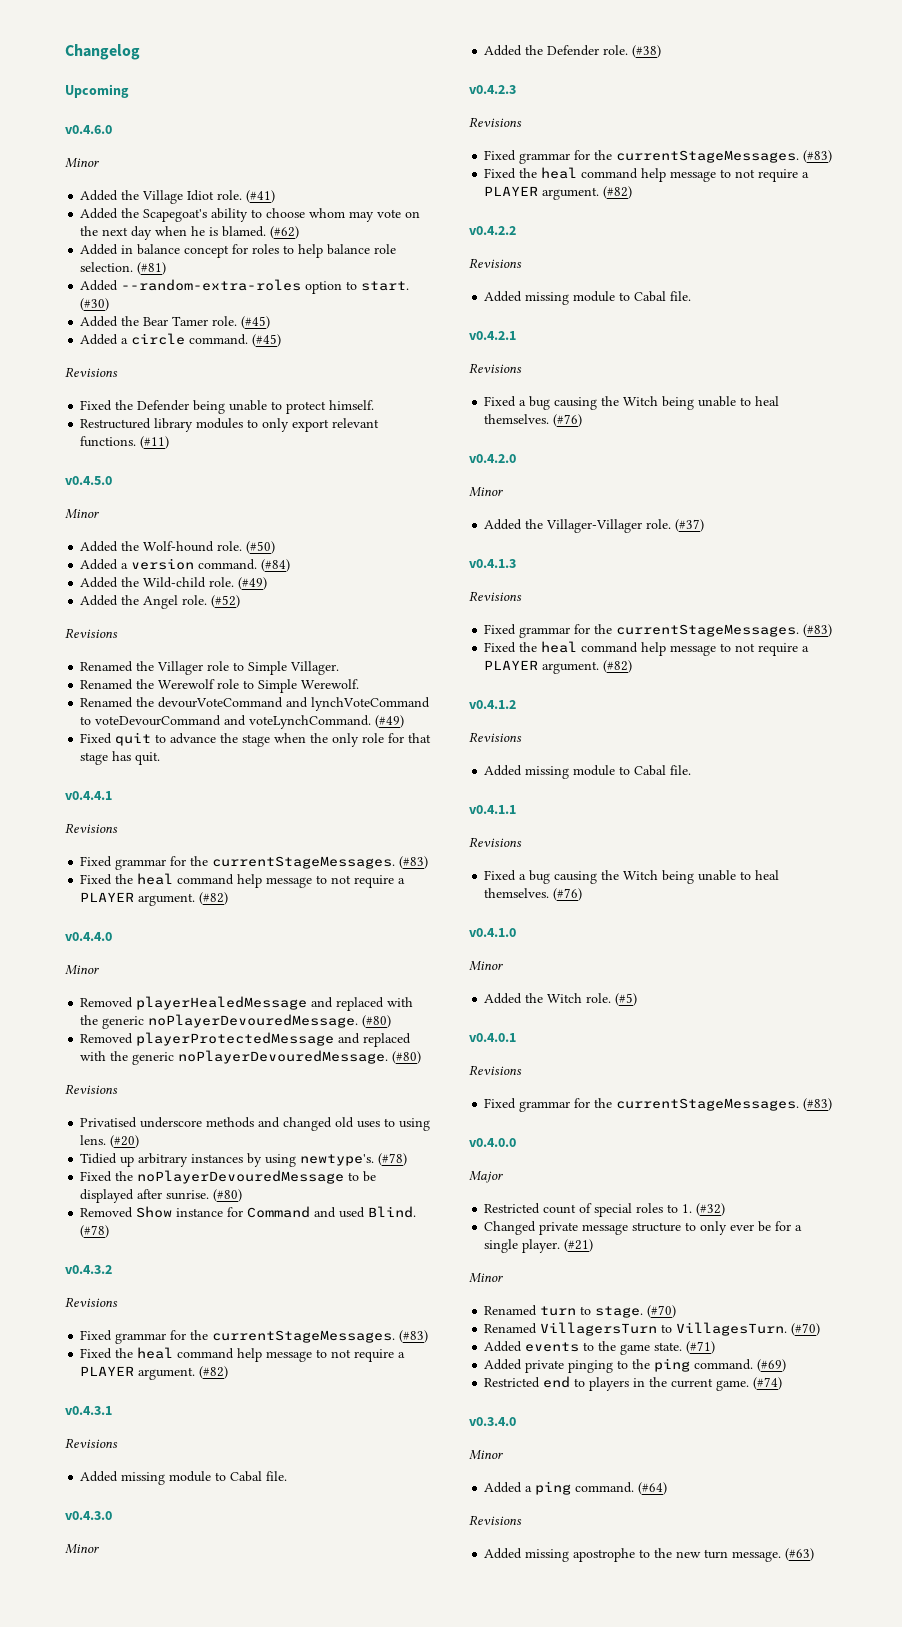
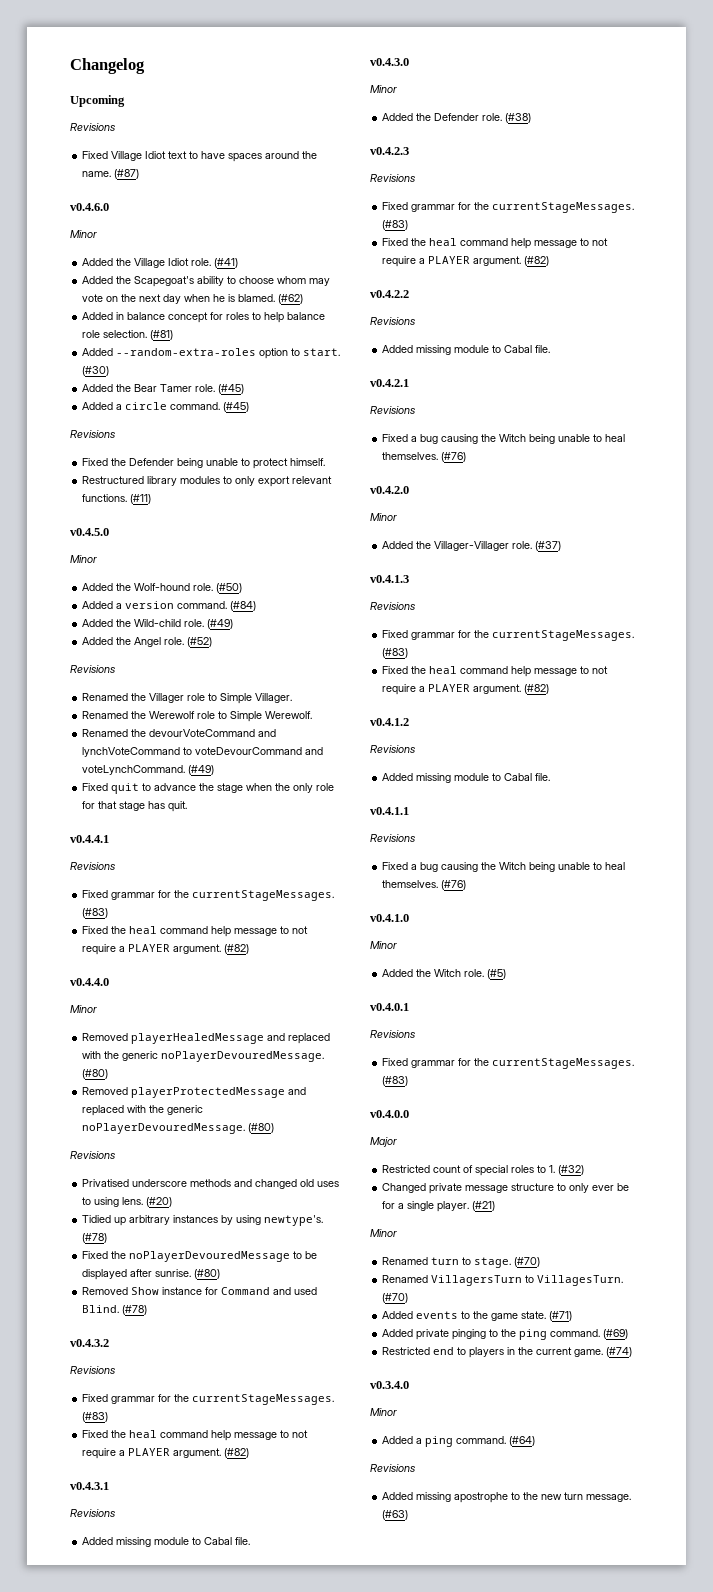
  Upcoming
+ Revisions
+ Fixed Village Idiot text to have spaces around the name. (#87)

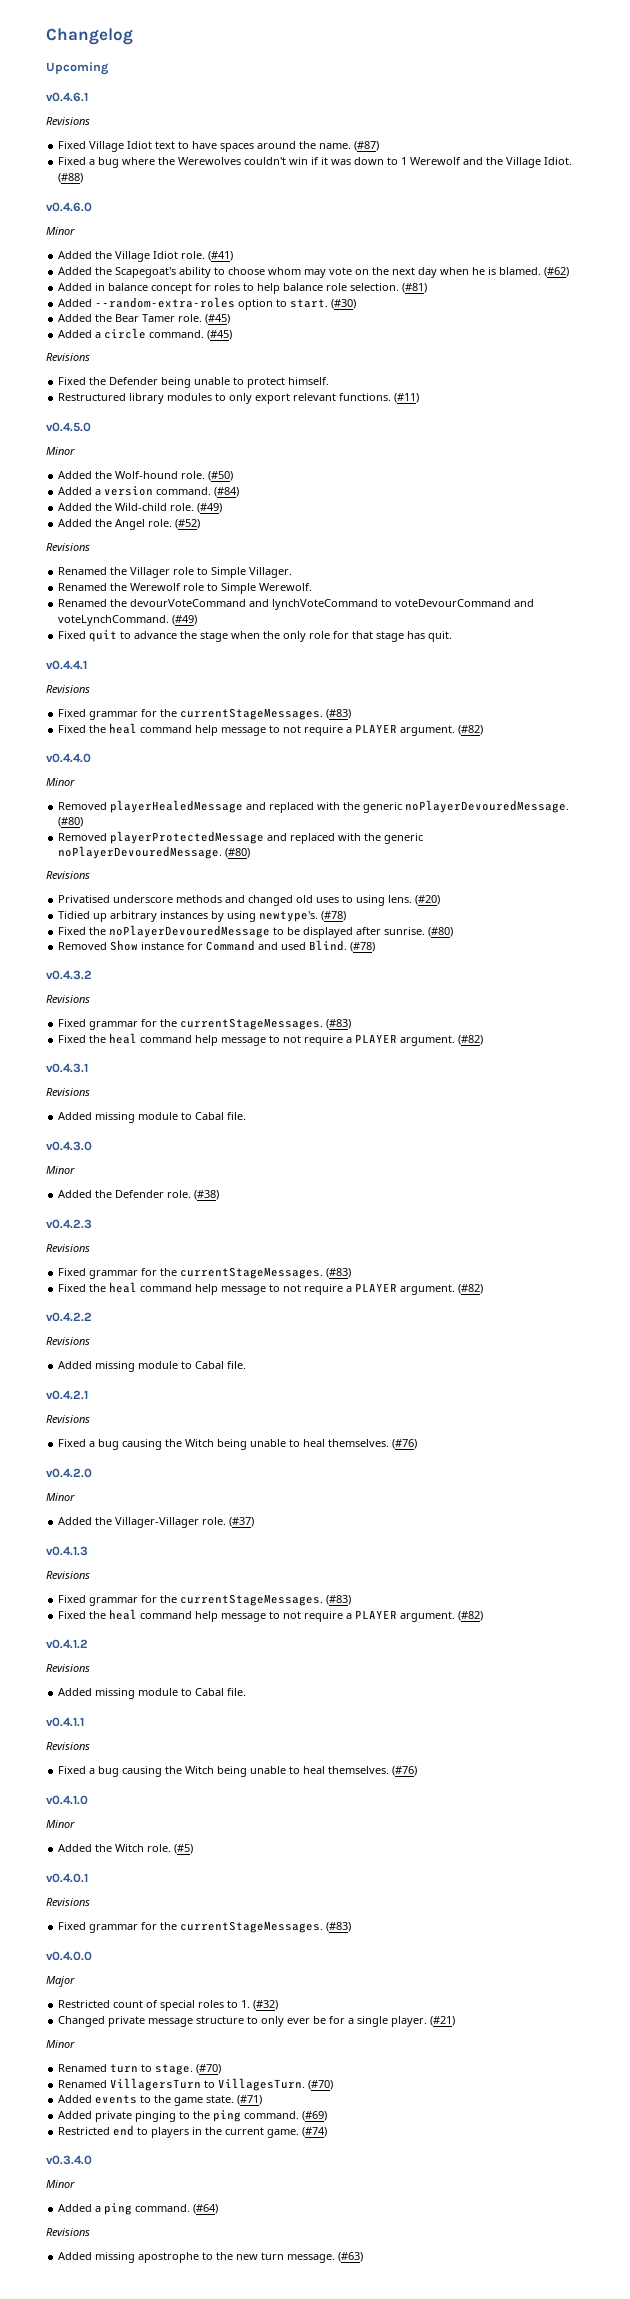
+ v0.4.6.1
+ Fixed a bug where the Werewolves couldn't win if it was down to 1 Werewolf and the Village Idiot. (#88)

